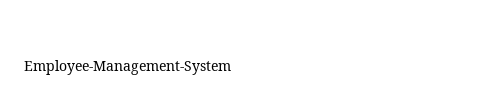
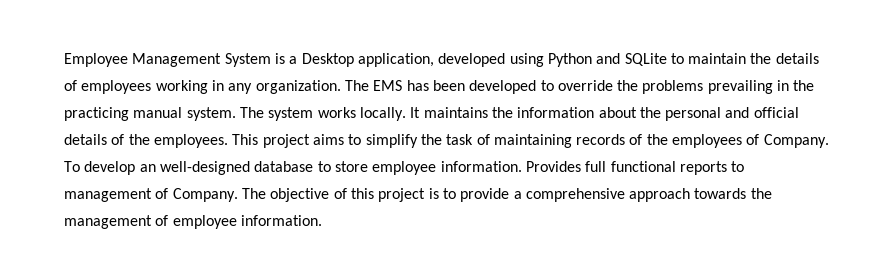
- Employee-Management-System
+ Employee Management System is a Desktop application, developed using Python and SQLite to maintain the details of employees working in any organization. The EMS has been developed to override the problems prevailing in the practicing manual system. The system works locally. It maintains the information about the personal and official details of the employees. This project aims to simplify the task of maintaining records of the employees of Company. To develop an well-designed database to store employee information. Provides full functional reports to management of Company. The objective of this project is to provide a comprehensive approach towards the management of employee information.

